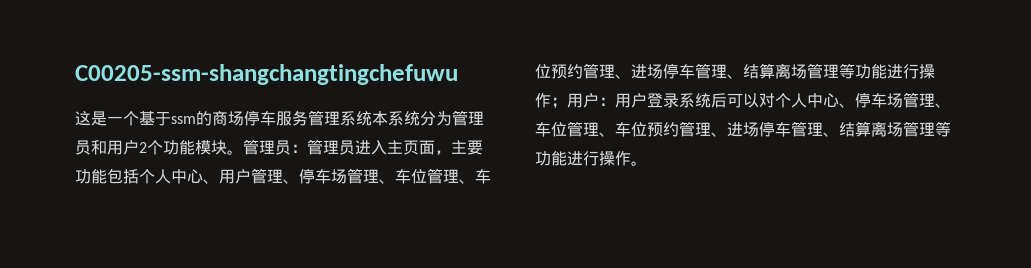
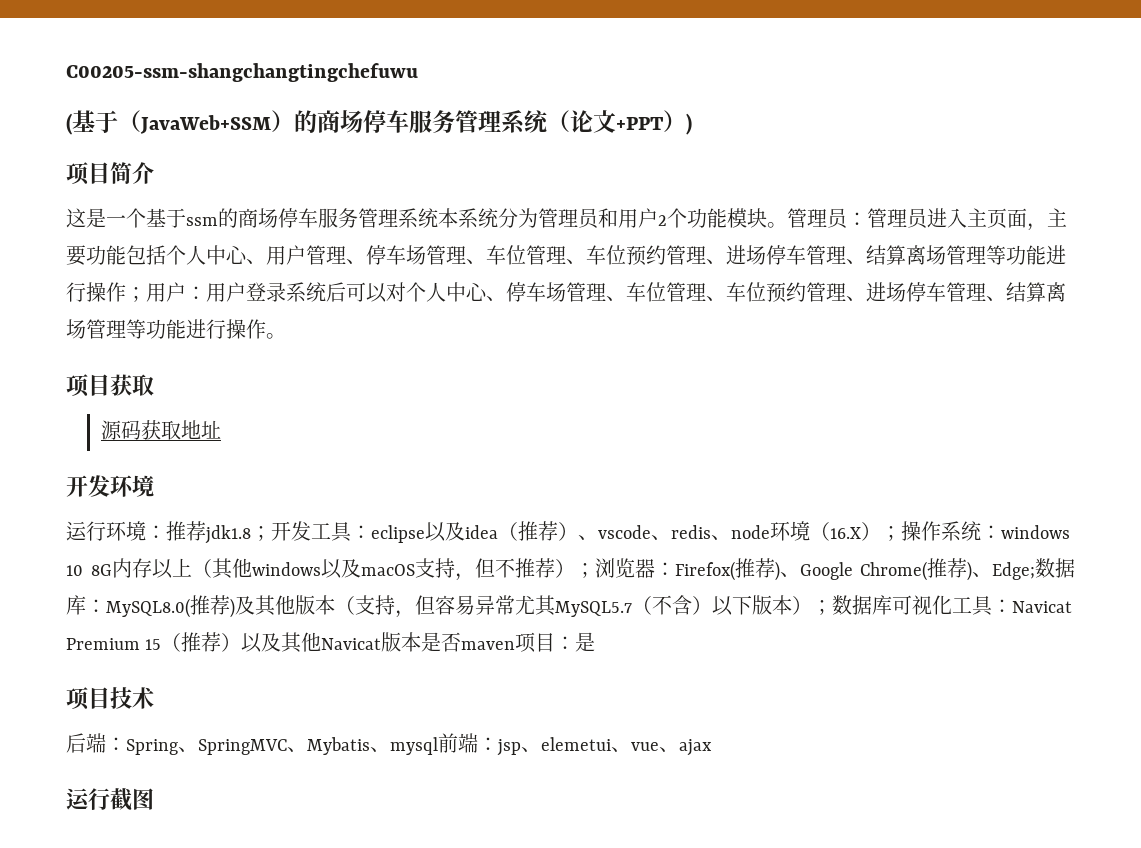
+ (基于（JavaWeb+SSM）的商场停车服务管理系统（论文+PPT）)
+ 项目简介
+ 项目获取
+ 源码获取地址
+ 开发环境
+ 运行环境：推荐jdk1.8；开发工具：eclipse以及idea（推荐）、vscode、redis、node环境（16.X）；操作系统：windows 10 8G内存以上（其他windows以及macOS支持，但不推荐）；浏览器：Firefox(推荐)、Google Chrome(推荐)、Edge;数据库：MySQL8.0(推荐)及其他版本（支持，但容易异常尤其MySQL5.7（不含）以下版本）；数据库可视化工具：Navicat Premium 15（推荐）以及其他Navicat版本是否maven项目：是
+ 项目技术
+ 后端：Spring、SpringMVC、Mybatis、mysql前端：jsp、elemetui、vue、ajax
+ 运行截图

